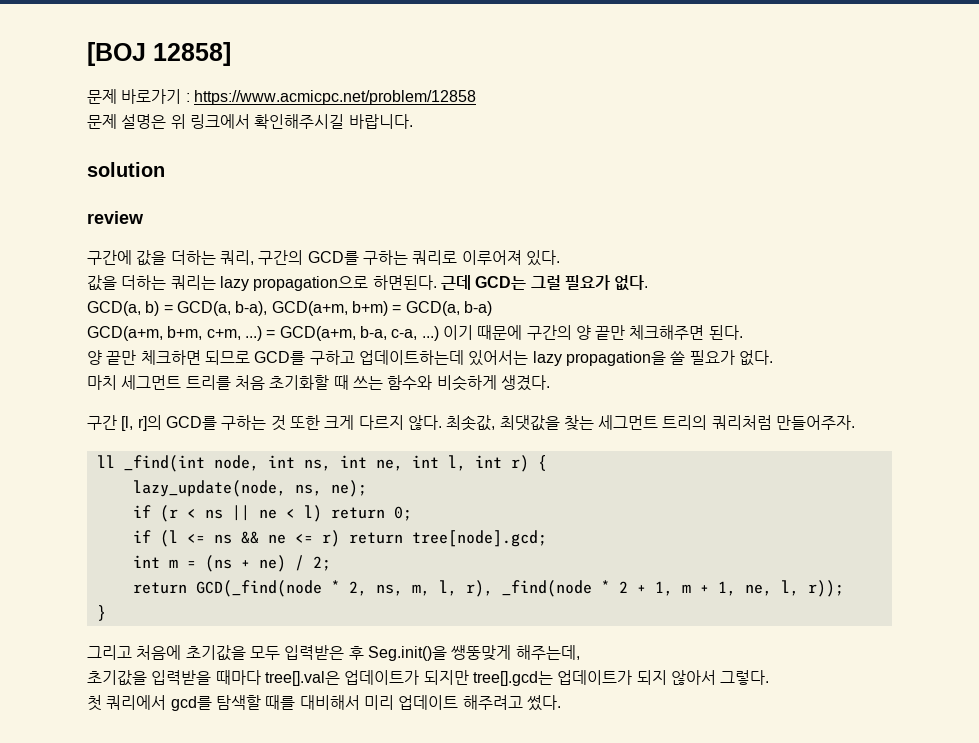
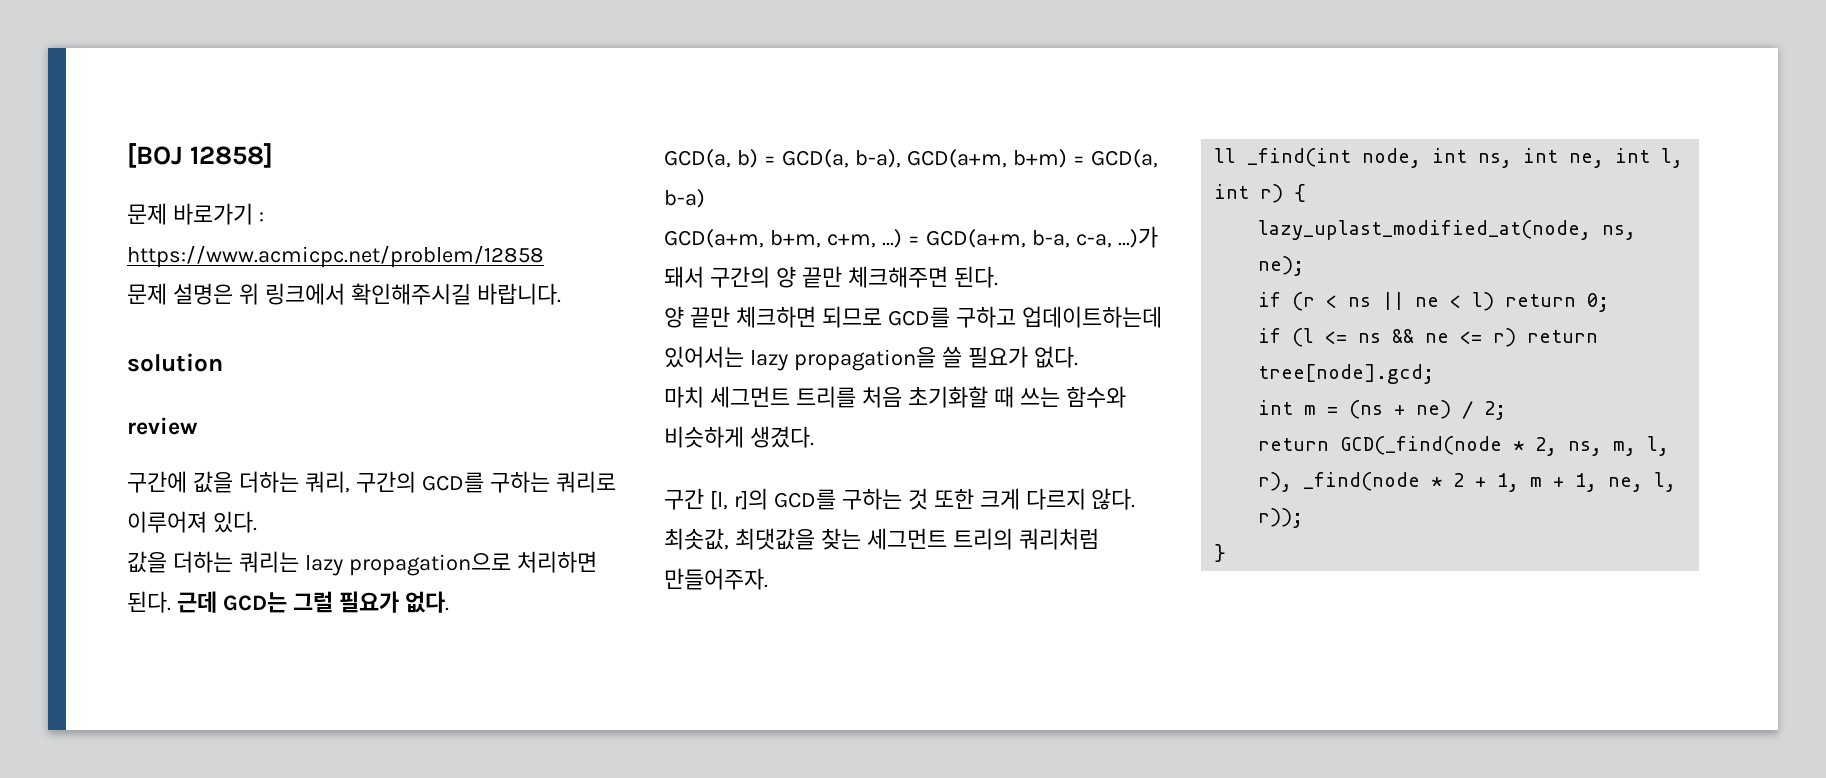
- 값을 더하는 쿼리는 lazy propagation으로 하면된다.
+ 값을 더하는 쿼리는 lazy propagation으로 처리하면 된다.
- = GCD(a+m, b-a, c-a, ...) 이기 때문에 구간의 양 끝만 체크해주면 된다.
+ = GCD(a+m, b-a, c-a, ...)가 돼서 구간의 양 끝만 체크해주면 된다.
- lazy_update(node, ns, ne);
+ lazy_uplast_modified_at(node, ns, ne);
- 그리고 처음에 초기값을 모두 입력받은 후 Seg.init()을 쌩뚱맞게 해주는데,
- 초기값을 입력받을 때마다 tree[].val은 업데이트가 되지만 tree[].gcd는 업데이트가 되지 않아서 그렇다.
- 첫 쿼리에서 gcd를 탐색할 때를 대비해서 미리 업데이트 해주려고 썼다.

